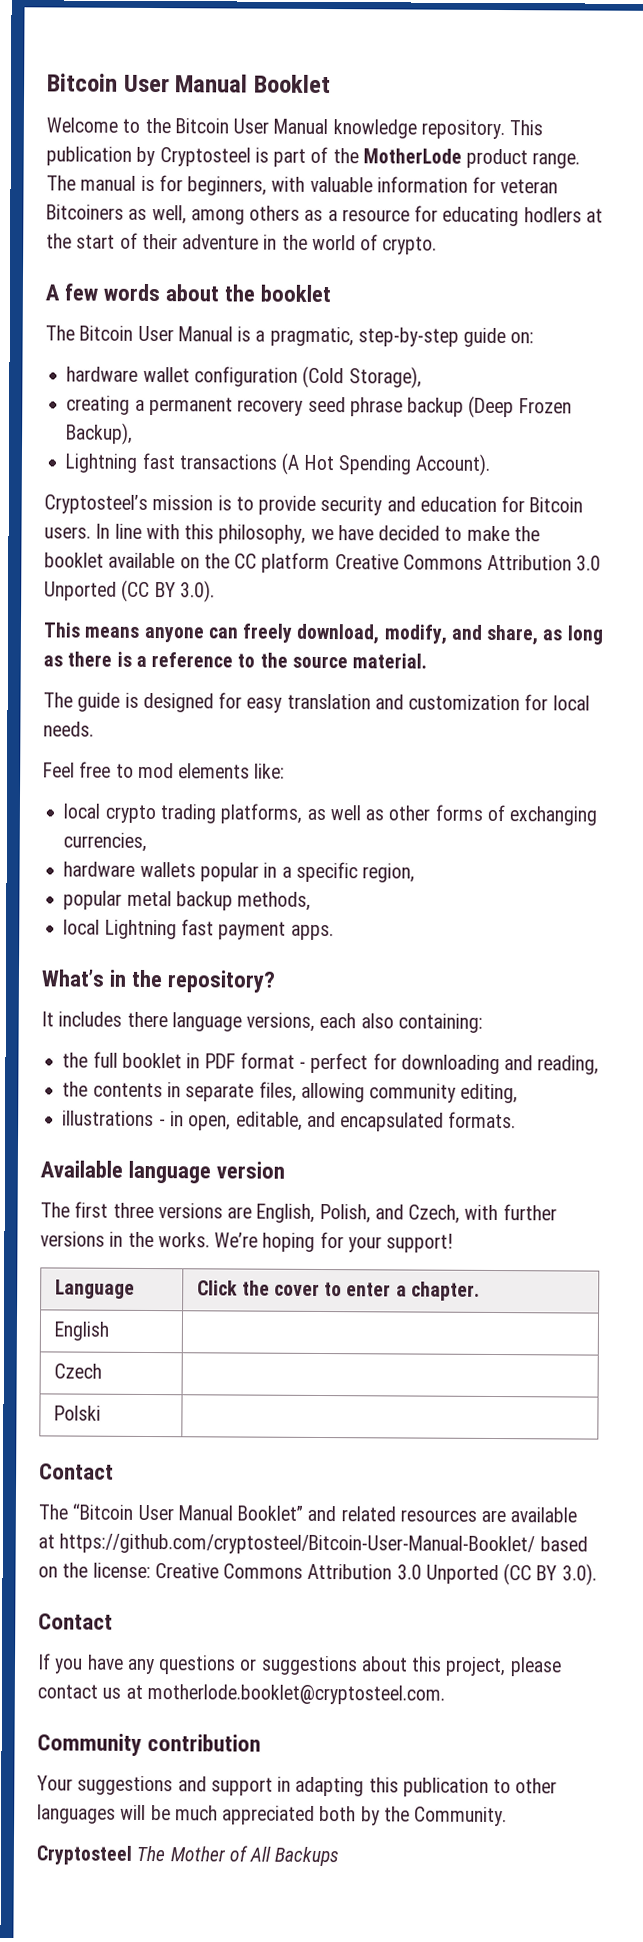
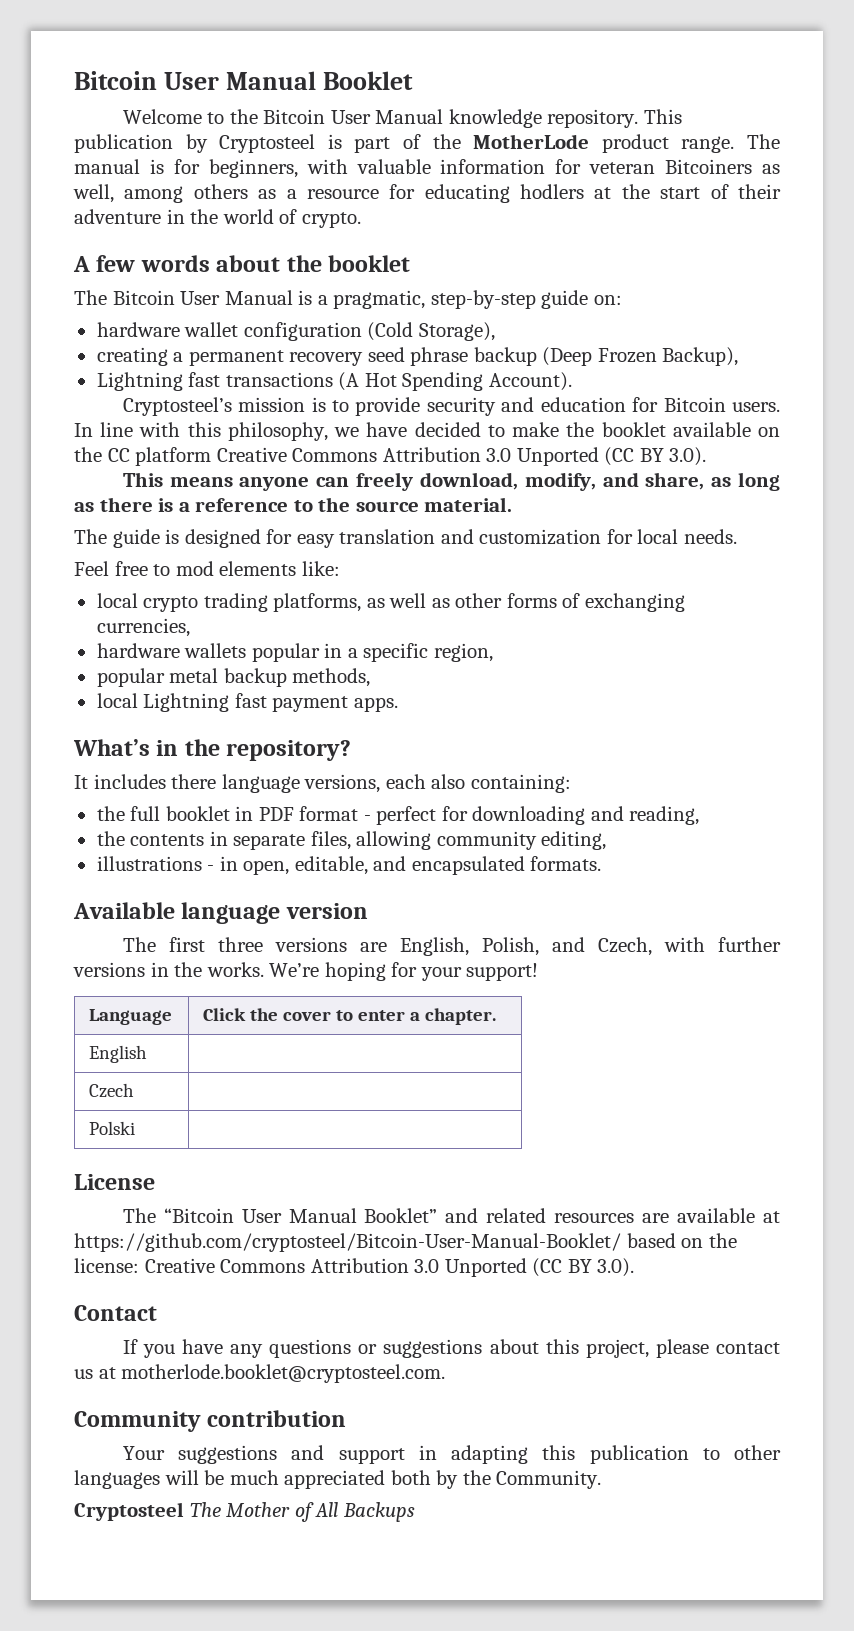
  Polski |
- Contact
+ License

